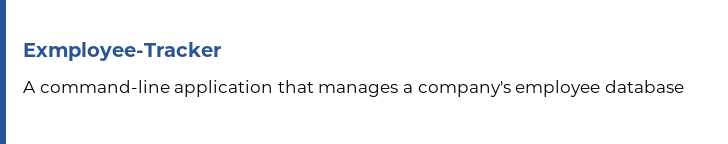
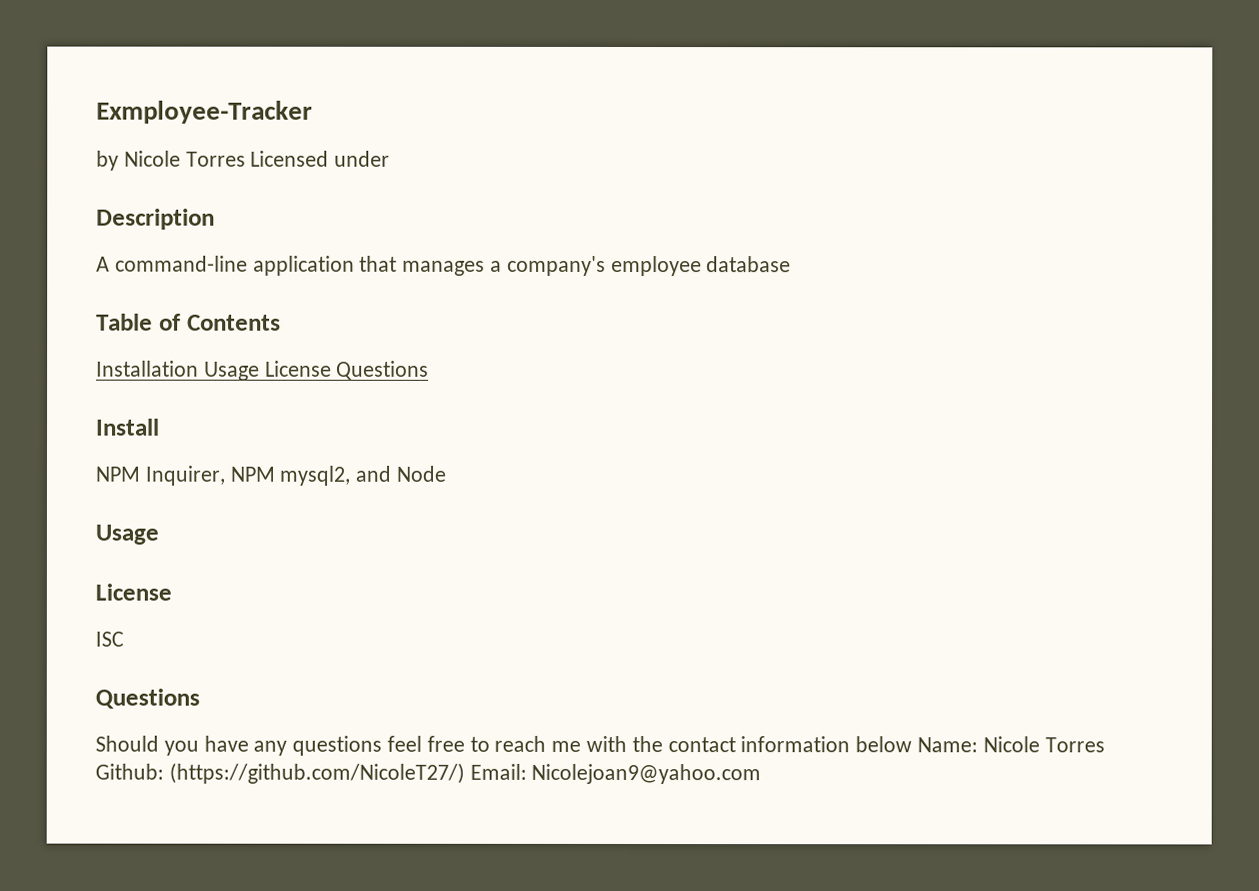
+ by Nicole Torres Licensed under
+ Description
+ Table of Contents
+ Installation Usage License Questions
+ Install
+ NPM Inquirer, NPM mysql2, and Node
+ Usage
+ License
+ ISC
+ Questions
+ Should you have any questions feel free to reach me with the contact information below Name: Nicole Torres Github: (https://github.com/NicoleT27/) Email: Nicolejoan9@yahoo.com

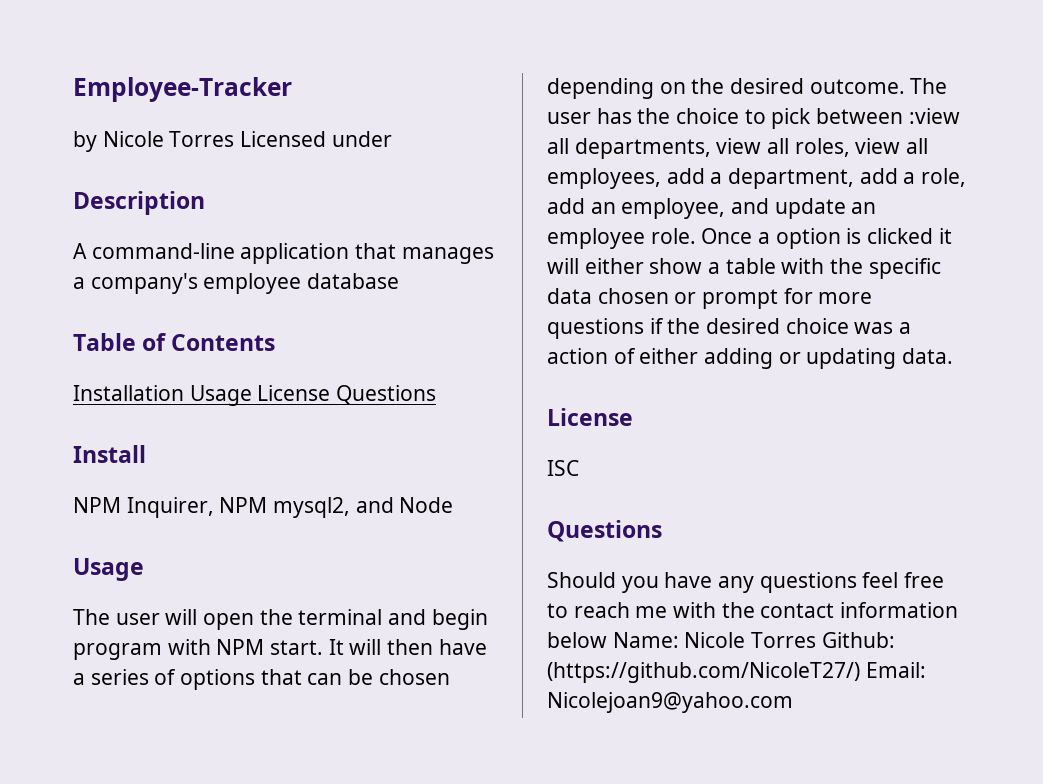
- Exmployee-Tracker
+ Employee-Tracker
+ The user will open the terminal and begin program with NPM start. It will then have a series of options that can be chosen depending on the desired outcome. The user has the choice to pick between :view all departments, view all roles, view all employees, add a department, add a role, add an employee, and update an employee role. Once a option is clicked it will either show a table with the specific data chosen or prompt for more questions if the desired choice was a action of either adding or updating data.

